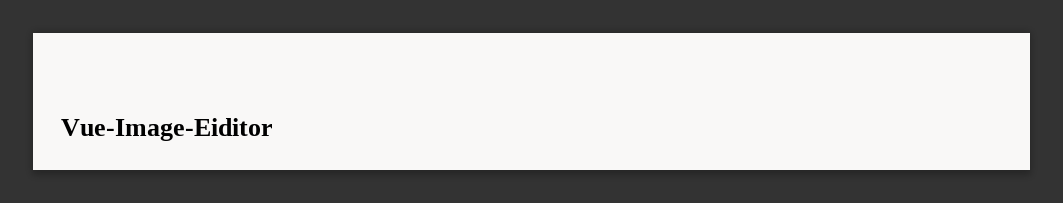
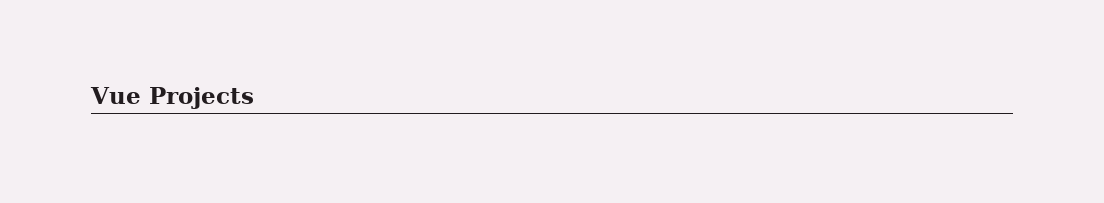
- Vue-Image-Eiditor
+ Vue Projects

